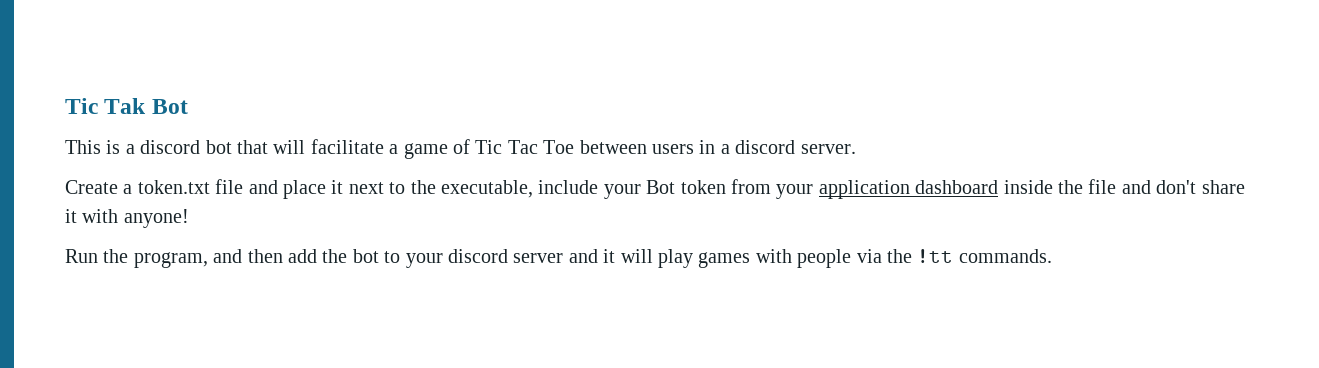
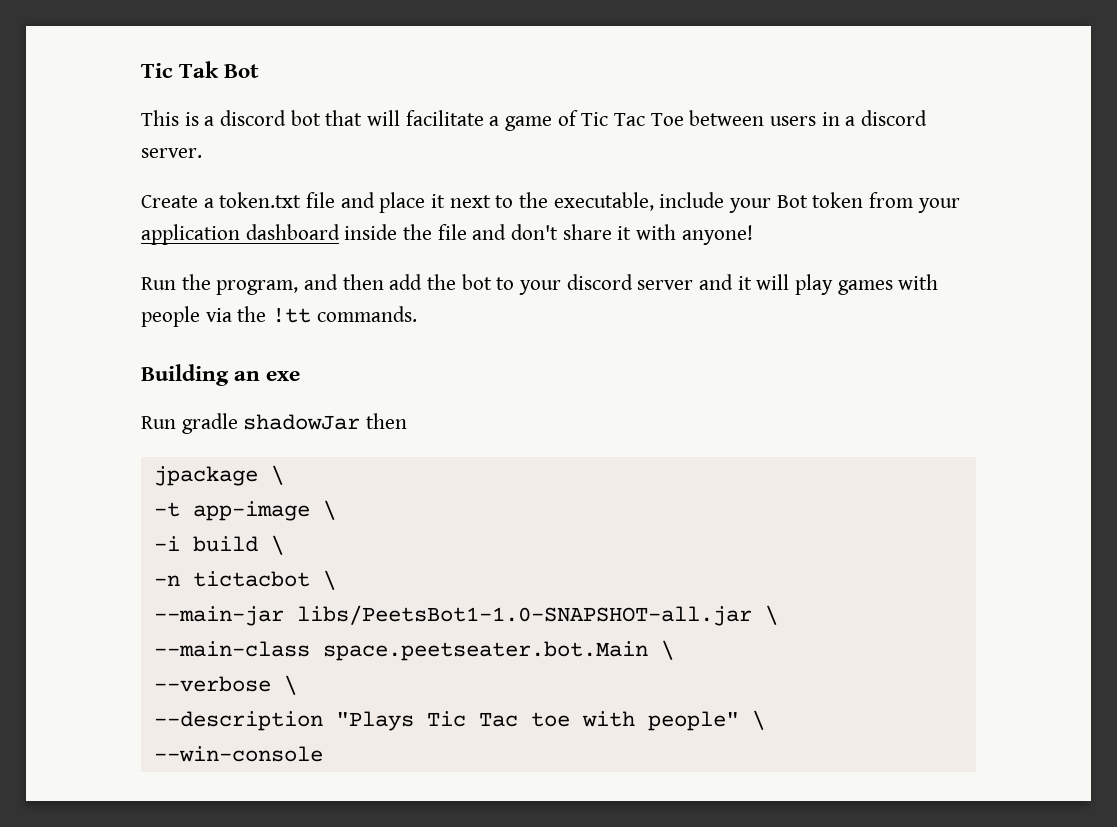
+ Building an exe
+ Run gradle shadowJar then
+ jpackage \
+ -t app-image \
+ -i build \
+ -n tictacbot \
+ --main-jar libs/PeetsBot1-1.0-SNAPSHOT-all.jar \
+ --main-class space.peetseater.bot.Main \
+ --verbose \
+ --description "Plays Tic Tac toe with people" \
+ --win-console

